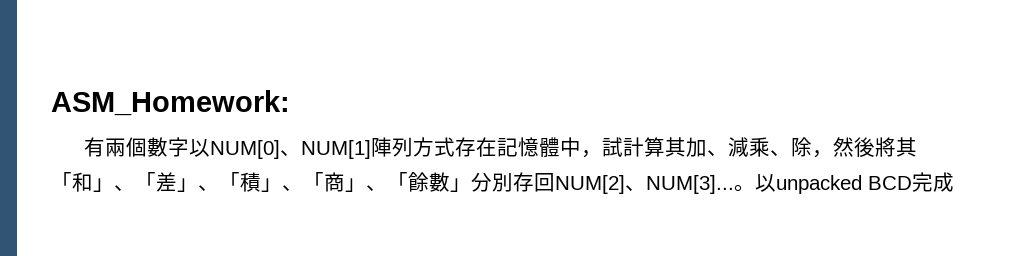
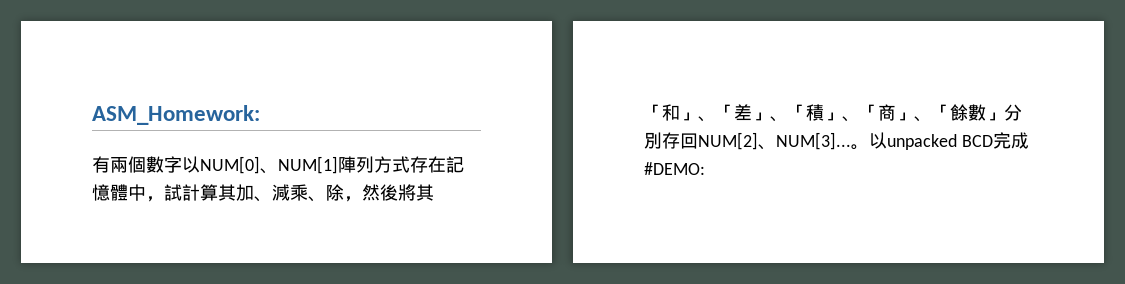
- 以unpacked BCD完成
+ 以unpacked BCD完成#DEMO:

